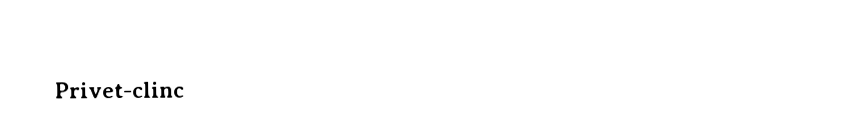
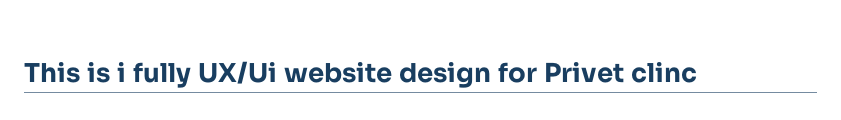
- Privet-clinc
+ This is i fully UX/Ui website design for Privet clinc

